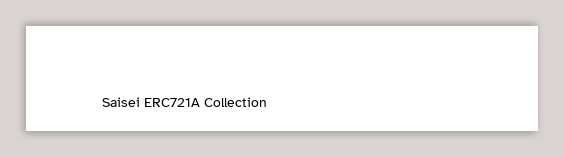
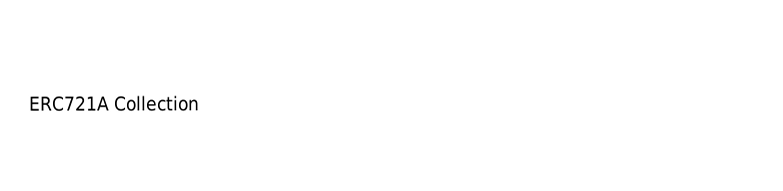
- Saisei ERC721A Collection
+ ERC721A Collection

